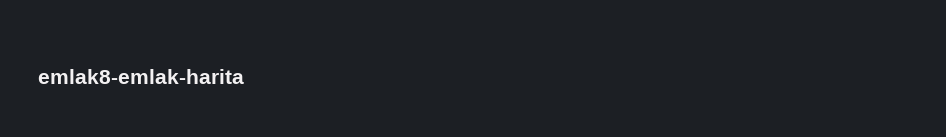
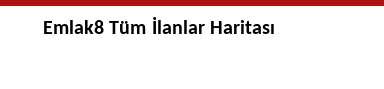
- emlak8-emlak-harita
+ Emlak8 Tüm İlanlar Haritası

